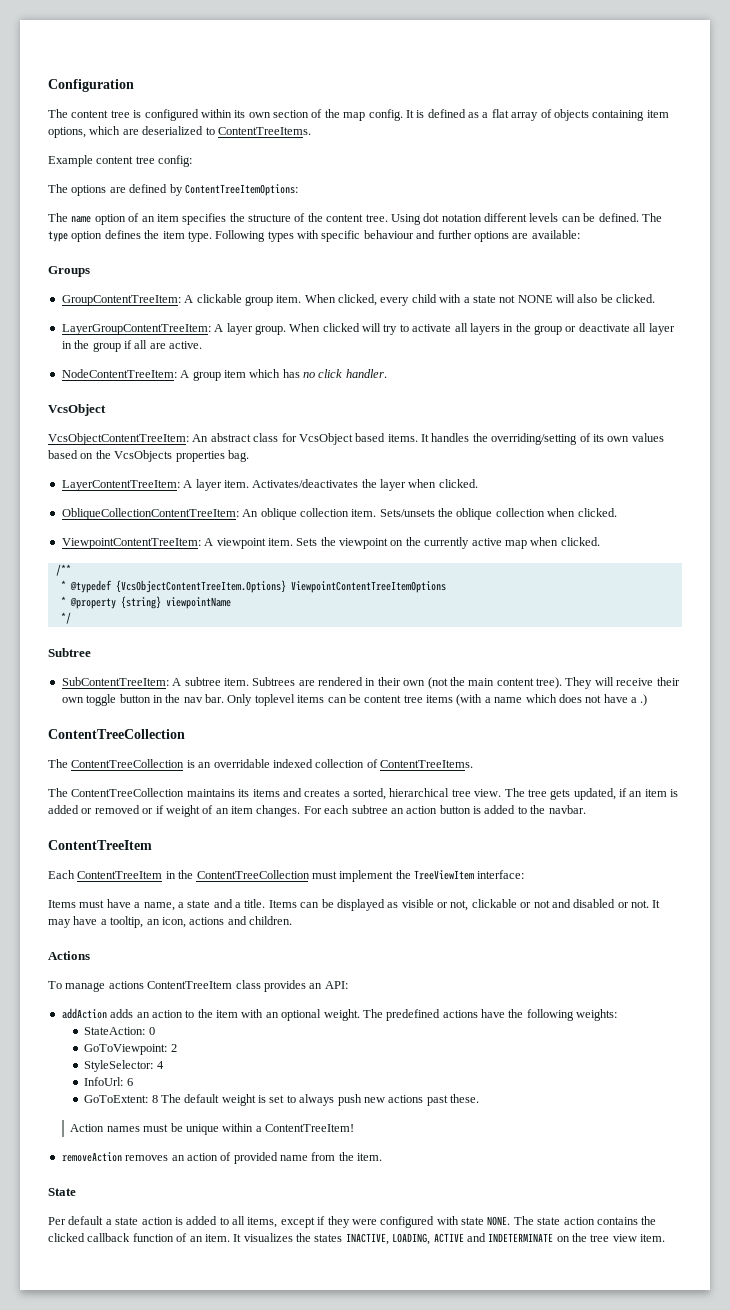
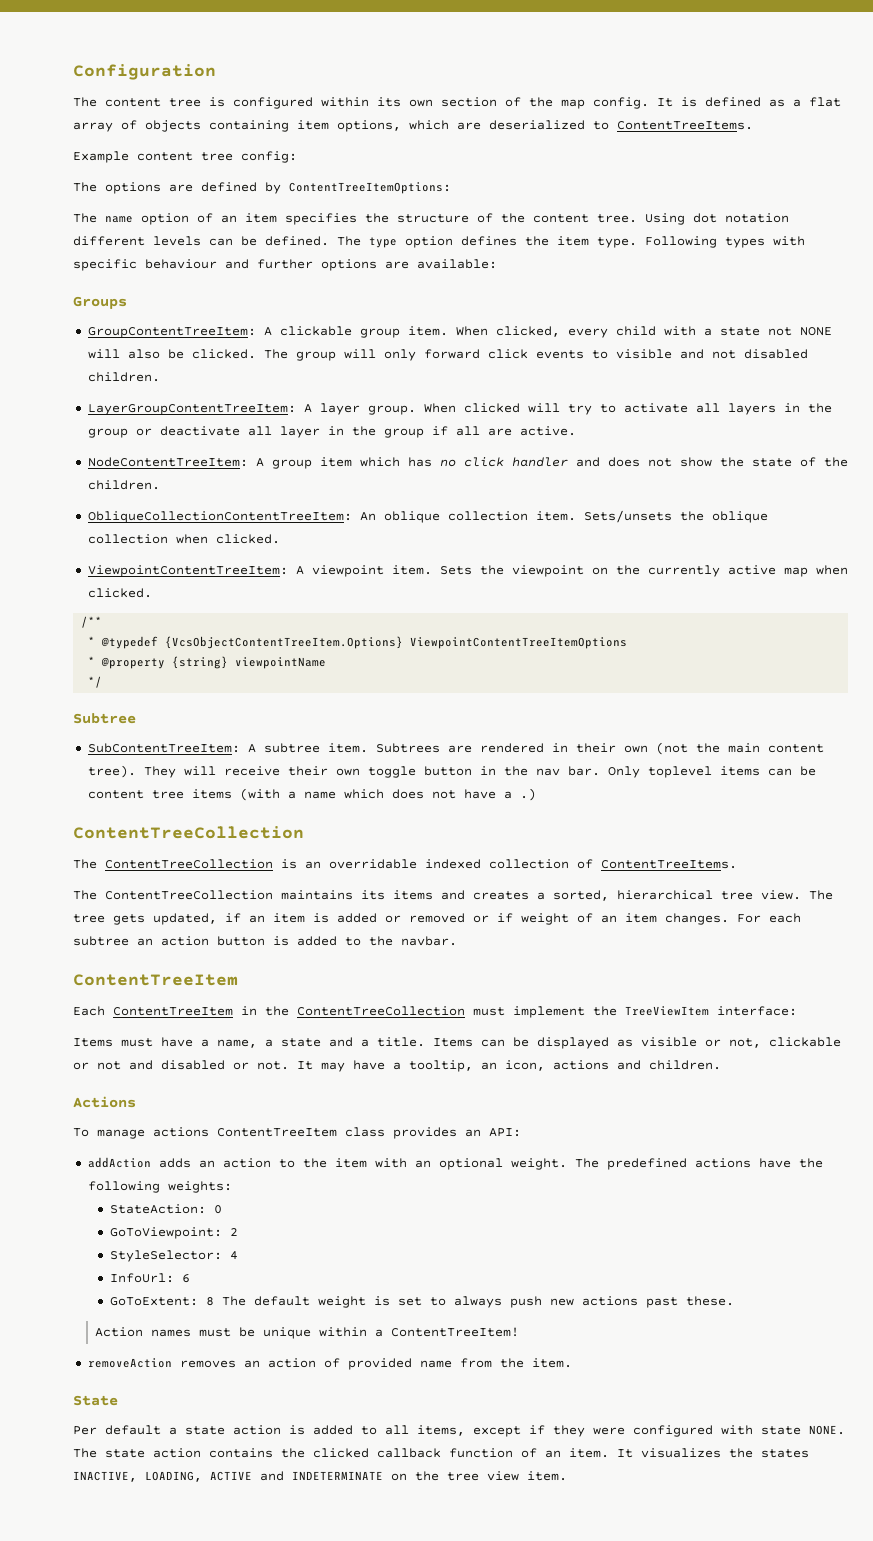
+ The group will only forward click events to visible and not disabled children.
- NodeContentTreeItem: A group item which has no click handler.
- VcsObject
- VcsObjectContentTreeItem: An abstract class for VcsObject based items. It handles the overriding/setting of its own values based on the VcsObjects properties bag.
- LayerContentTreeItem: A layer item. Activates/deactivates the layer when clicked.
+ NodeContentTreeItem: A group item which has no click handler and does not show the state of the children.

